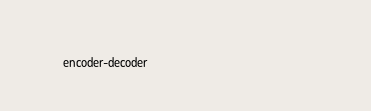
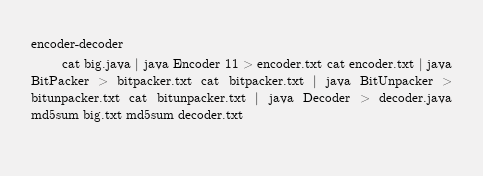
+ cat big.java | java Encoder 11 > encoder.txt cat encoder.txt | java BitPacker > bitpacker.txt cat bitpacker.txt | java BitUnpacker > bitunpacker.txt cat bitunpacker.txt | java Decoder > decoder.java md5sum big.txt md5sum decoder.txt

